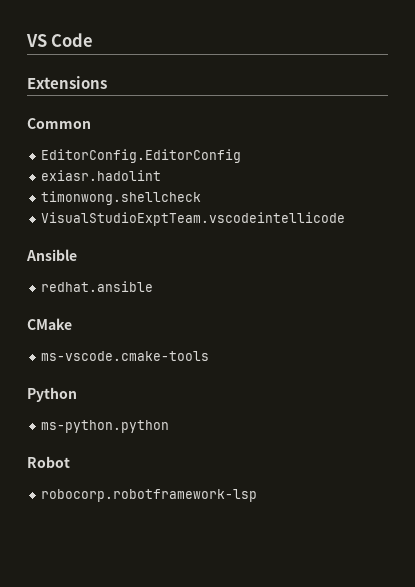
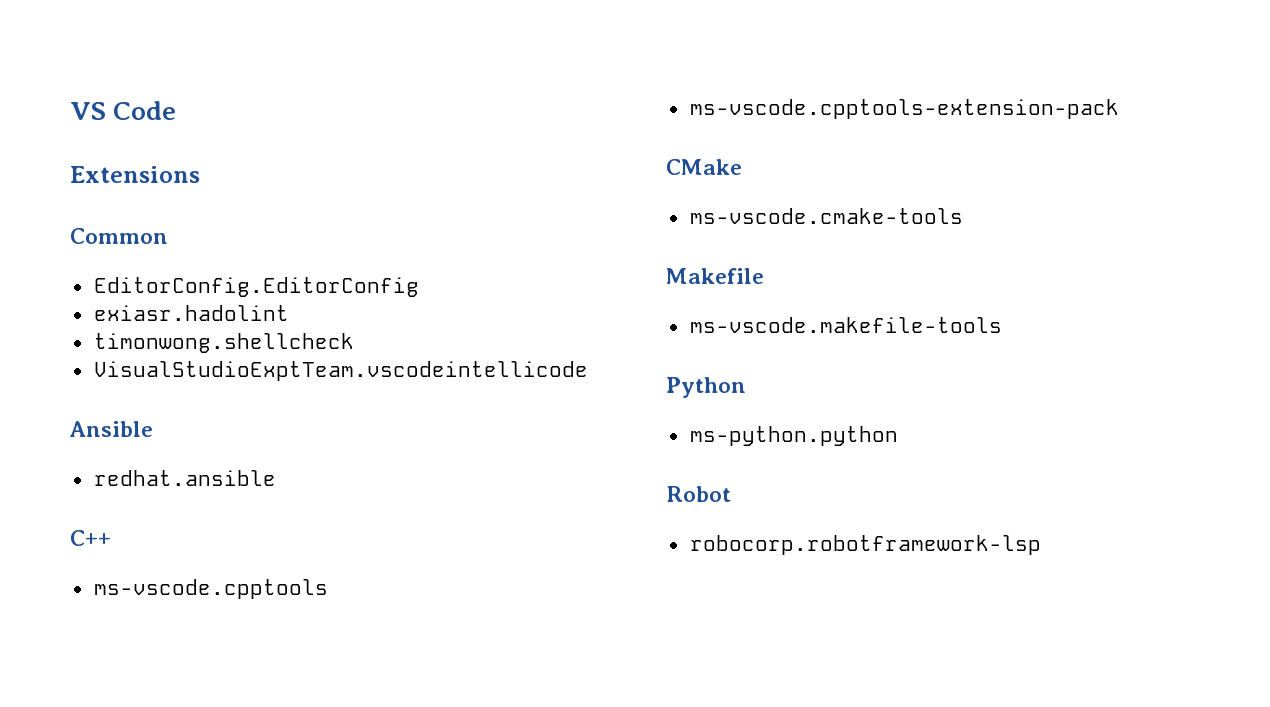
+ C++
+ ms-vscode.cpptools
+ ms-vscode.cpptools-extension-pack
+ Makefile
+ ms-vscode.makefile-tools

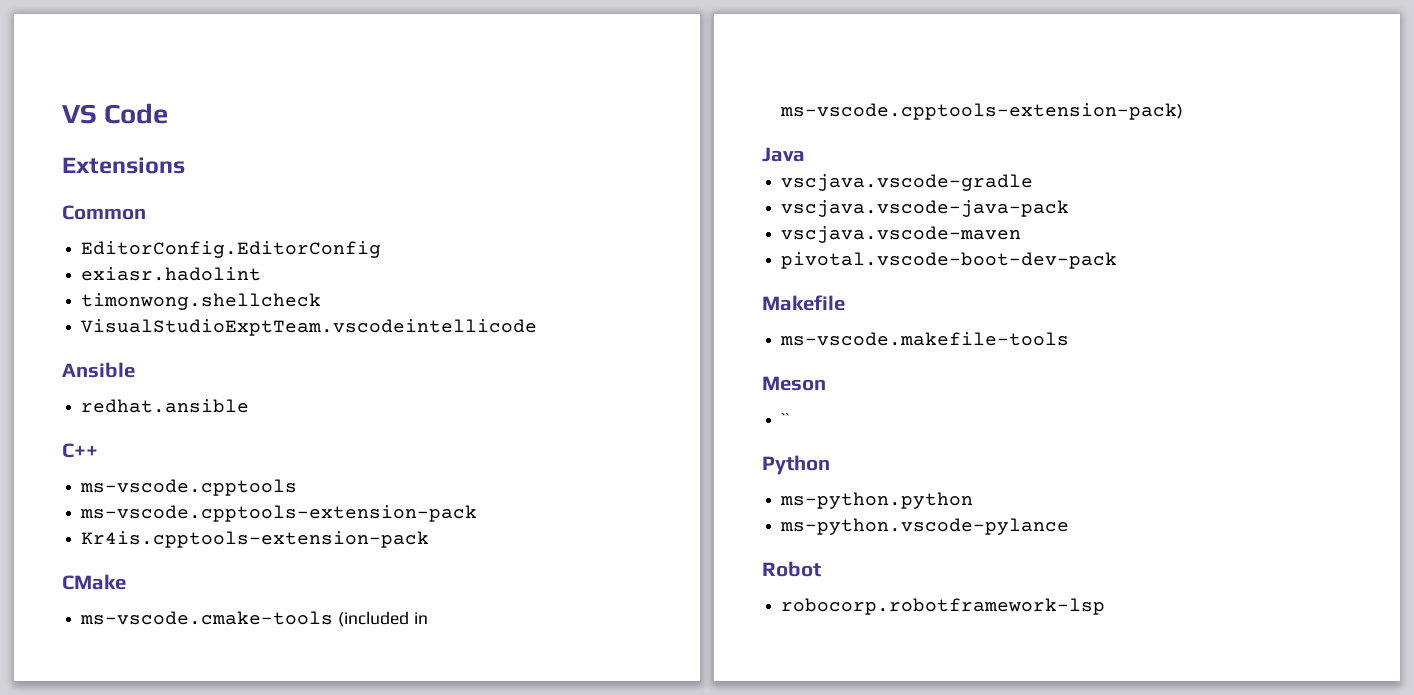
+ Kr4is.cpptools-extension-pack
- ms-vscode.cmake-tools
+ ms-vscode.cmake-tools (included in ms-vscode.cpptools-extension-pack)
+ Java
+ vscjava.vscode-gradle
+ vscjava.vscode-java-pack
+ vscjava.vscode-maven
+ pivotal.vscode-boot-dev-pack
+ Meson
+ ``
+ ms-python.vscode-pylance

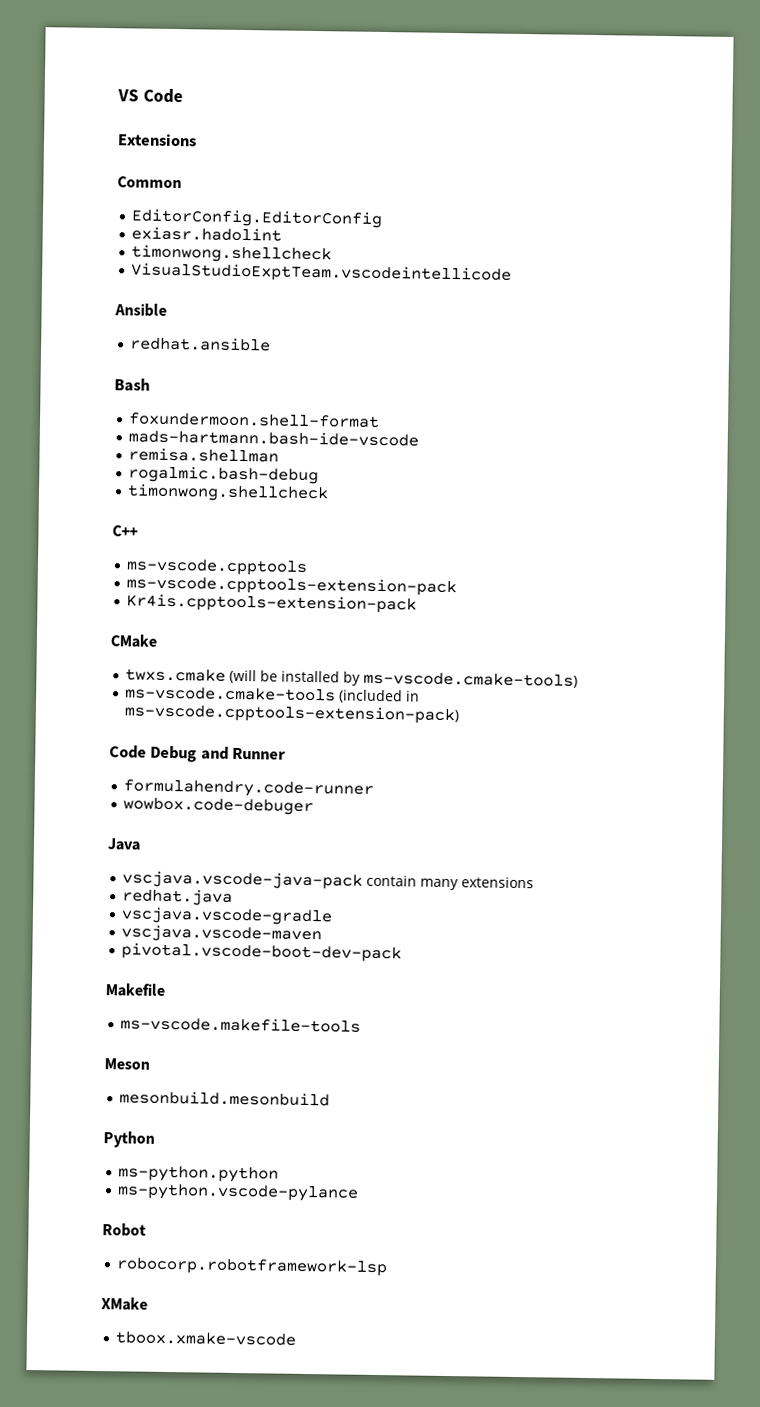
+ Bash
+ foxundermoon.shell-format
+ mads-hartmann.bash-ide-vscode
+ remisa.shellman
+ rogalmic.bash-debug
+ timonwong.shellcheck
+ twxs.cmake (will be installed by ms-vscode.cmake-tools)
  ms-vscode.cmake-tools (included in ms-vscode.cpptools-extension-pack)
+ Code Debug and Runner
+ formulahendry.code-runner
+ wowbox.code-debuger
  Java
+ vscjava.vscode-java-pack contain many extensions
+ redhat.java
- vscjava.vscode-java-pack
- ``
+ mesonbuild.mesonbuild
+ XMake
+ tboox.xmake-vscode

